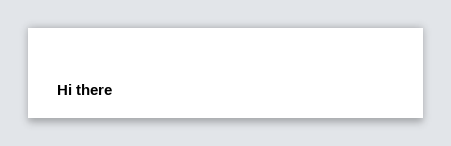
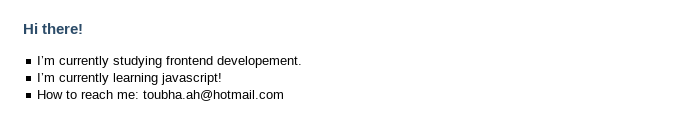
- Hi there
+ Hi there!
+ I’m currently studying frontend developement.
+ I’m currently learning javascript!
+ How to reach me: toubha.ah@hotmail.com

